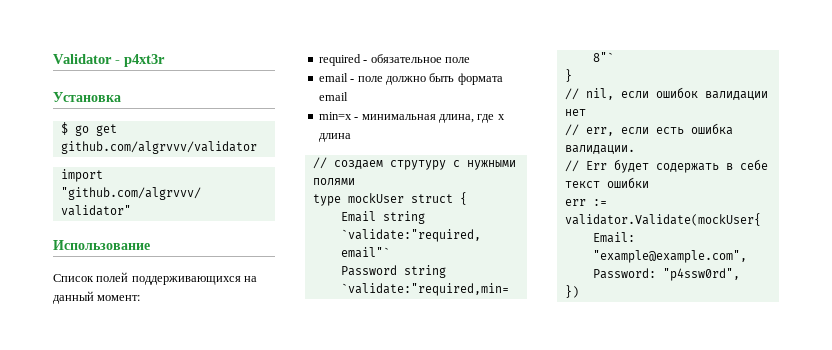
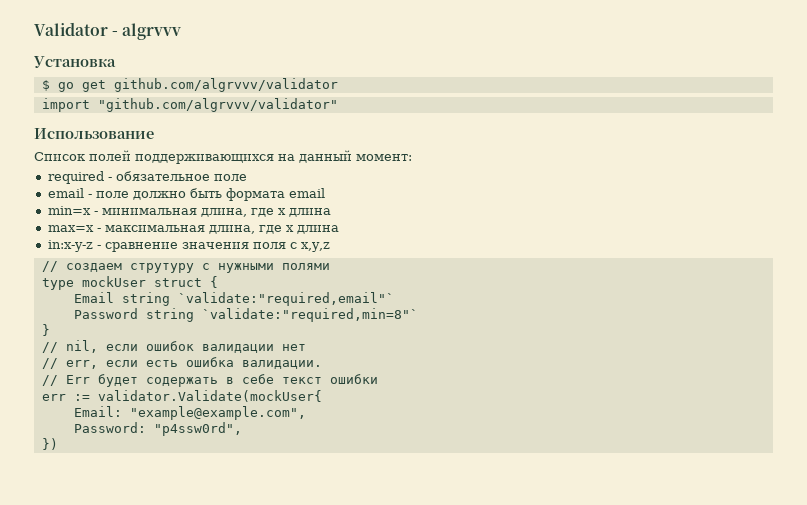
- Validator - p4xt3r
+ Validator - algrvvv
+ max=x - максимальная длина, где x длина
+ in:x-y-z - сравнение значения поля с x,y,z

